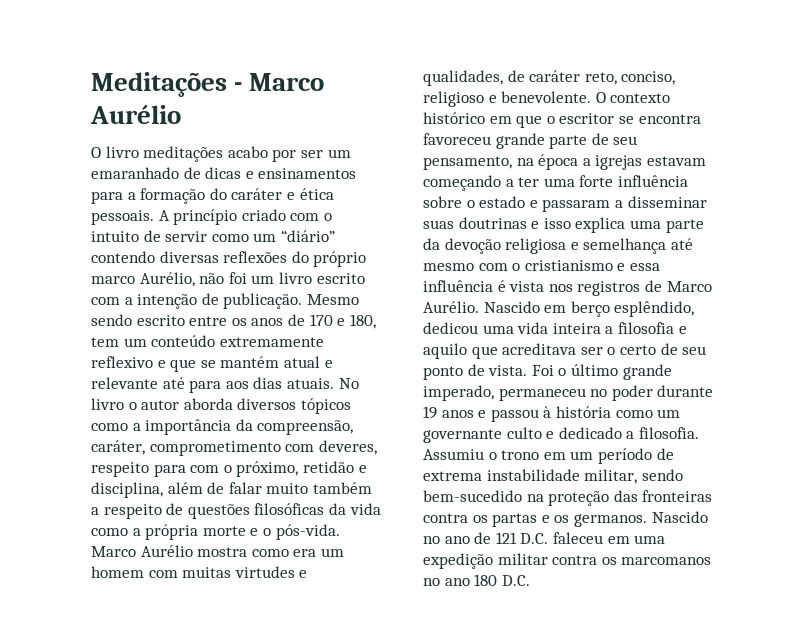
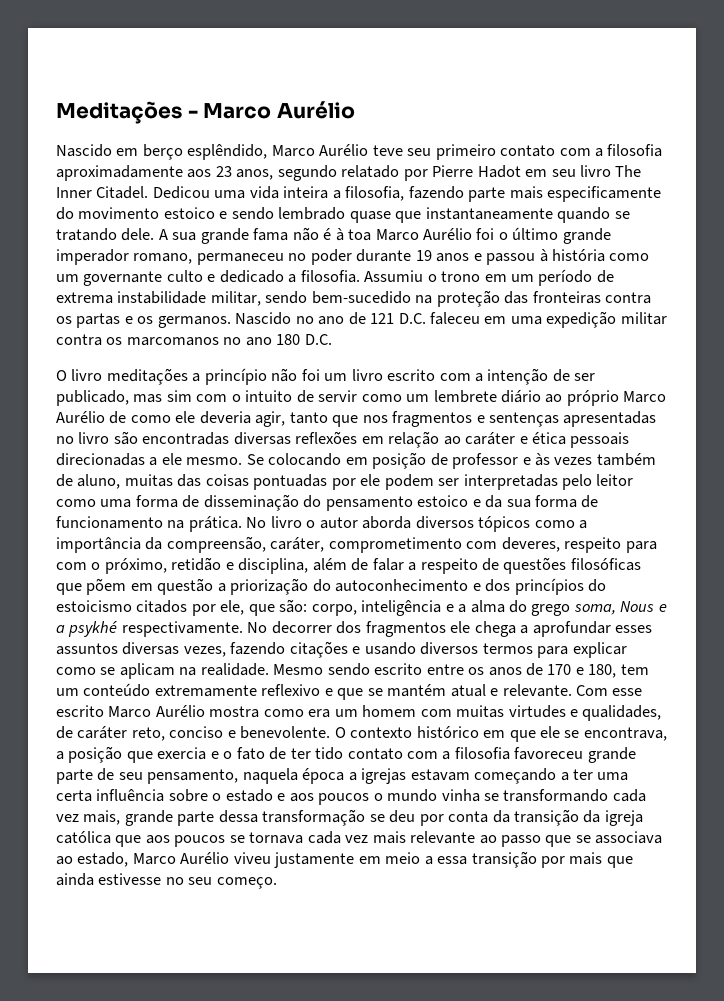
- O livro meditações acabo por ser um emaranhado de dicas e ensinamentos para a formação do caráter e ética pessoais. A princípio criado com o intuito de servir como um “diário” contendo diversas reflexões do próprio marco Aurélio, não foi um livro escrito com a intenção de publicação. Mesmo sendo escrito entre os anos de 170 e 180, tem um conteúdo extremamente reflexivo e que se mantém atual e relevante até para aos dias atuais. No livro o autor aborda diversos tópicos como a importância da compreensão, caráter, comprometimento com deveres, respeito para com o próximo, retidão e disciplina, além de falar muito também a respeito de questões filosóficas da vida como a própria morte e o pós-vida. Marco Aurélio mostra como era um homem com muitas virtudes e qualidades, de caráter reto, conciso, religioso e benevolente. O contexto histórico em que o escritor se encontra favoreceu grande parte de seu pensamento, na época a igrejas estavam começando a ter uma forte influência sobre o estado e passaram a disseminar suas doutrinas e isso explica uma parte da devoção religiosa e semelhança até mesmo com o cristianismo e essa influência é vista nos registros de Marco Aurélio. Nascido em berço esplêndido, dedicou uma vida inteira a filosofia e aquilo que acreditava ser o certo de seu ponto de vista. Foi o último grande imperado, permaneceu no poder durante 19 anos e passou à história como um governante culto e dedicado a filosofia.
+ Nascido em berço esplêndido, Marco Aurélio teve seu primeiro contato com a filosofia aproximadamente aos 23 anos, segundo relatado por Pierre Hadot em seu livro The Inner Citadel. Dedicou uma vida inteira a filosofia, fazendo parte mais especificamente do movimento estoico e sendo lembrado quase que instantaneamente quando se tratando dele. A sua grande fama não é à toa Marco Aurélio foi o último grande imperador romano, permaneceu no poder durante 19 anos e passou à história como um governante culto e dedicado a filosofia.
+ O livro meditações a princípio não foi um livro escrito com a intenção de ser publicado, mas sim com o intuito de servir como um lembrete diário ao próprio Marco Aurélio de como ele deveria agir, tanto que nos fragmentos e sentenças apresentadas no livro são encontradas diversas reflexões em relação ao caráter e ética pessoais direcionadas a ele mesmo. Se colocando em posição de professor e às vezes também de aluno, muitas das coisas pontuadas por ele podem ser interpretadas pelo leitor como uma forma de disseminação do pensamento estoico e da sua forma de funcionamento na prática. No livro o autor aborda diversos tópicos como a importância da compreensão, caráter, comprometimento com deveres, respeito para com o próximo, retidão e disciplina, além de falar a respeito de questões filosóficas que põem em questão a priorização do autoconhecimento e dos princípios do estoicismo citados por ele, que são: corpo, inteligência e a alma do grego soma, Nous e a psykhé respectivamente. No decorrer dos fragmentos ele chega a aprofundar esses assuntos diversas vezes, fazendo citações e usando diversos termos para explicar como se aplicam na realidade. Mesmo sendo escrito entre os anos de 170 e 180, tem um conteúdo extremamente reflexivo e que se mantém atual e relevante. Com esse escrito Marco Aurélio mostra como era um homem com muitas virtudes e qualidades, de caráter reto, conciso e benevolente. O contexto histórico em que ele se encontrava, a posição que exercia e o fato de ter tido contato com a filosofia favoreceu grande parte de seu pensamento, naquela época a igrejas estavam começando a ter uma certa influência sobre o estado e aos poucos o mundo vinha se transformando cada vez mais, grande parte dessa transformação se deu por conta da transição da igreja católica que aos poucos se tornava cada vez mais relevante ao passo que se associava ao estado, Marco Aurélio viveu justamente em meio a essa transição por mais que ainda estivesse no seu começo.

